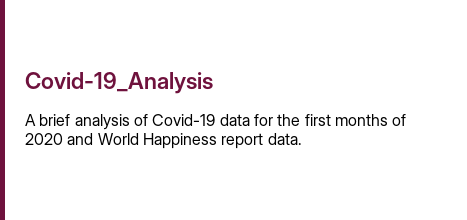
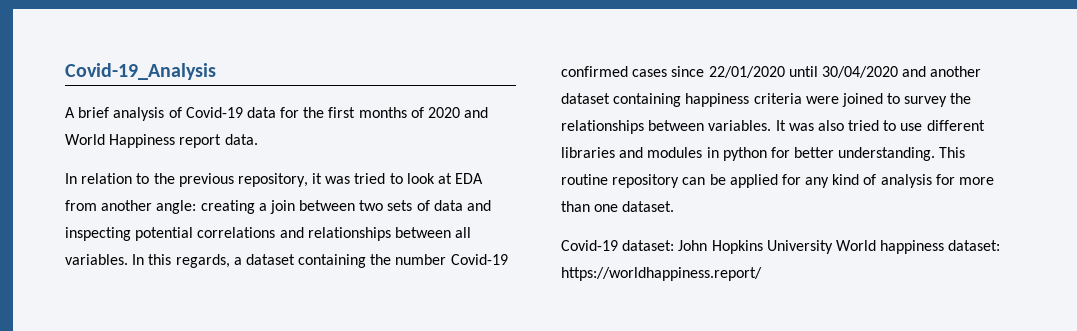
+ In relation to the previous repository, it was tried to look at EDA from another angle: creating a join between two sets of data and inspecting potential correlations and relationships between all variables. In this regards, a dataset containing the number Covid-19 confirmed cases since 22/01/2020 until 30/04/2020 and another dataset containing happiness criteria were joined to survey the relationships between variables. It was also tried to use different libraries and modules in python for better understanding. This routine repository can be applied for any kind of analysis for more than one dataset.
+ Covid-19 dataset: John Hopkins University World happiness dataset: https://worldhappiness.report/

